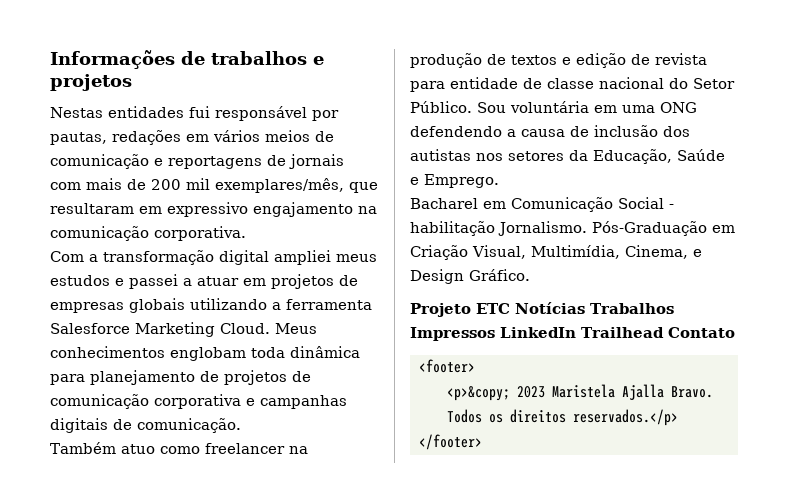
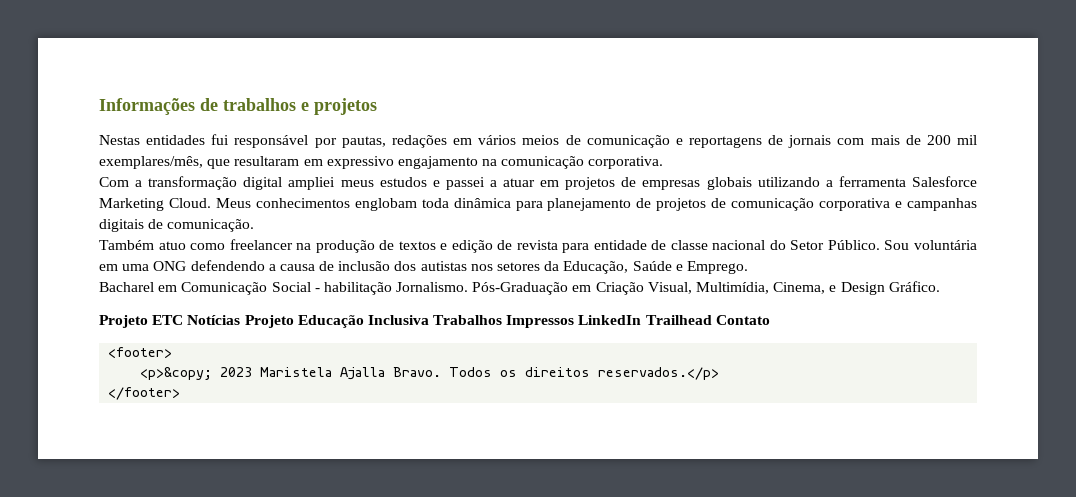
- Projeto ETC Notícias Trabalhos Impressos LinkedIn Trailhead Contato
+ Projeto ETC Notícias Projeto Educação Inclusiva Trabalhos Impressos LinkedIn Trailhead Contato

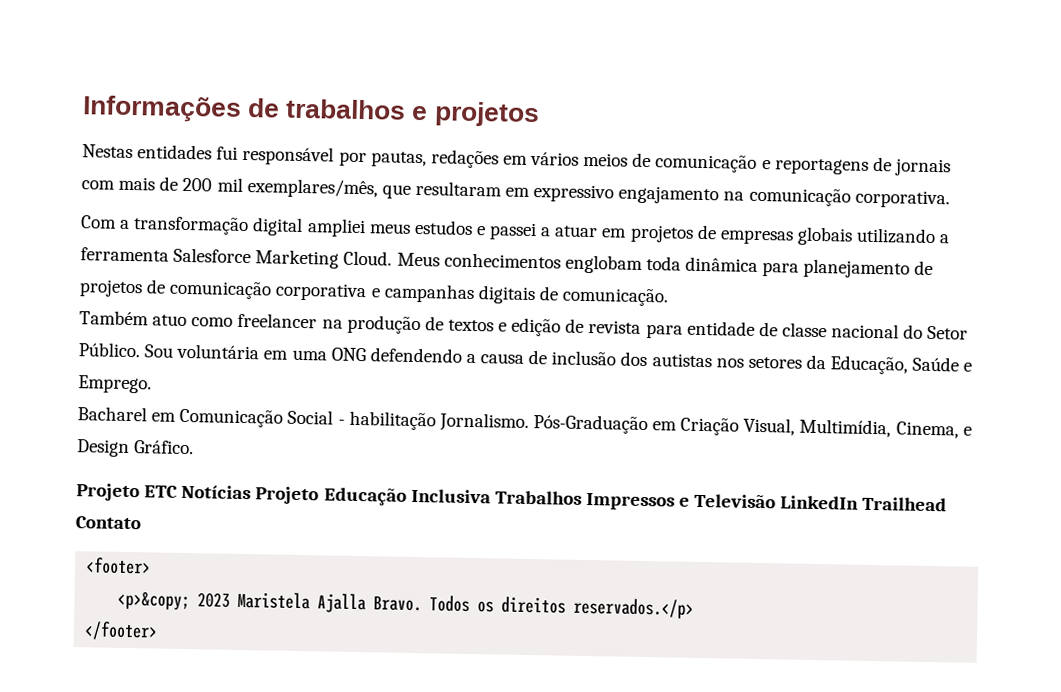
- Projeto ETC Notícias Projeto Educação Inclusiva Trabalhos Impressos LinkedIn Trailhead Contato
+ Projeto ETC Notícias Projeto Educação Inclusiva Trabalhos Impressos e Televisão LinkedIn Trailhead Contato

